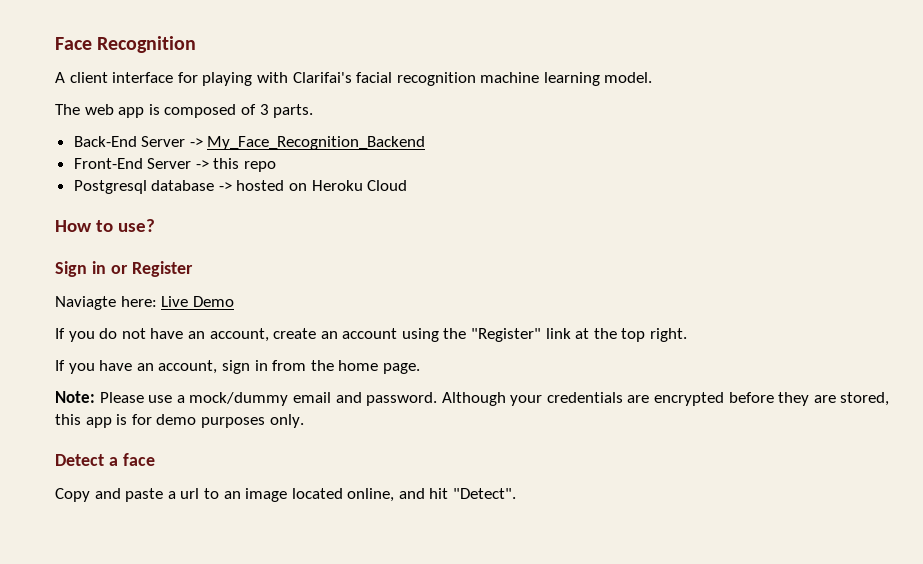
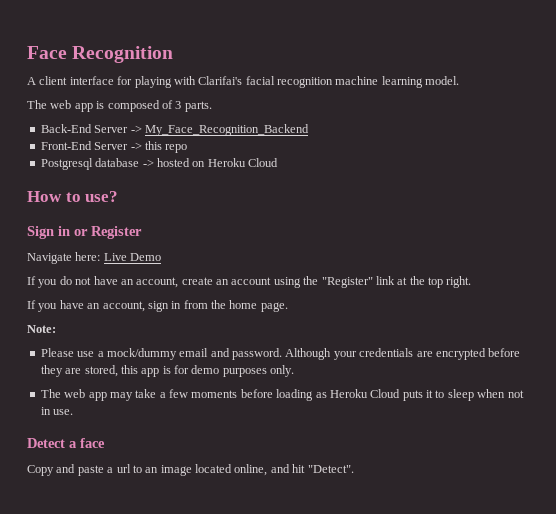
- Naviagte here: Live Demo
+ Navigate here: Live Demo
- Note: Please use a mock/dummy email and password.
+ Note:
+ Please use a mock/dummy email and password.
+ The web app may take a few moments before loading as Heroku Cloud puts it to sleep when not in use.

